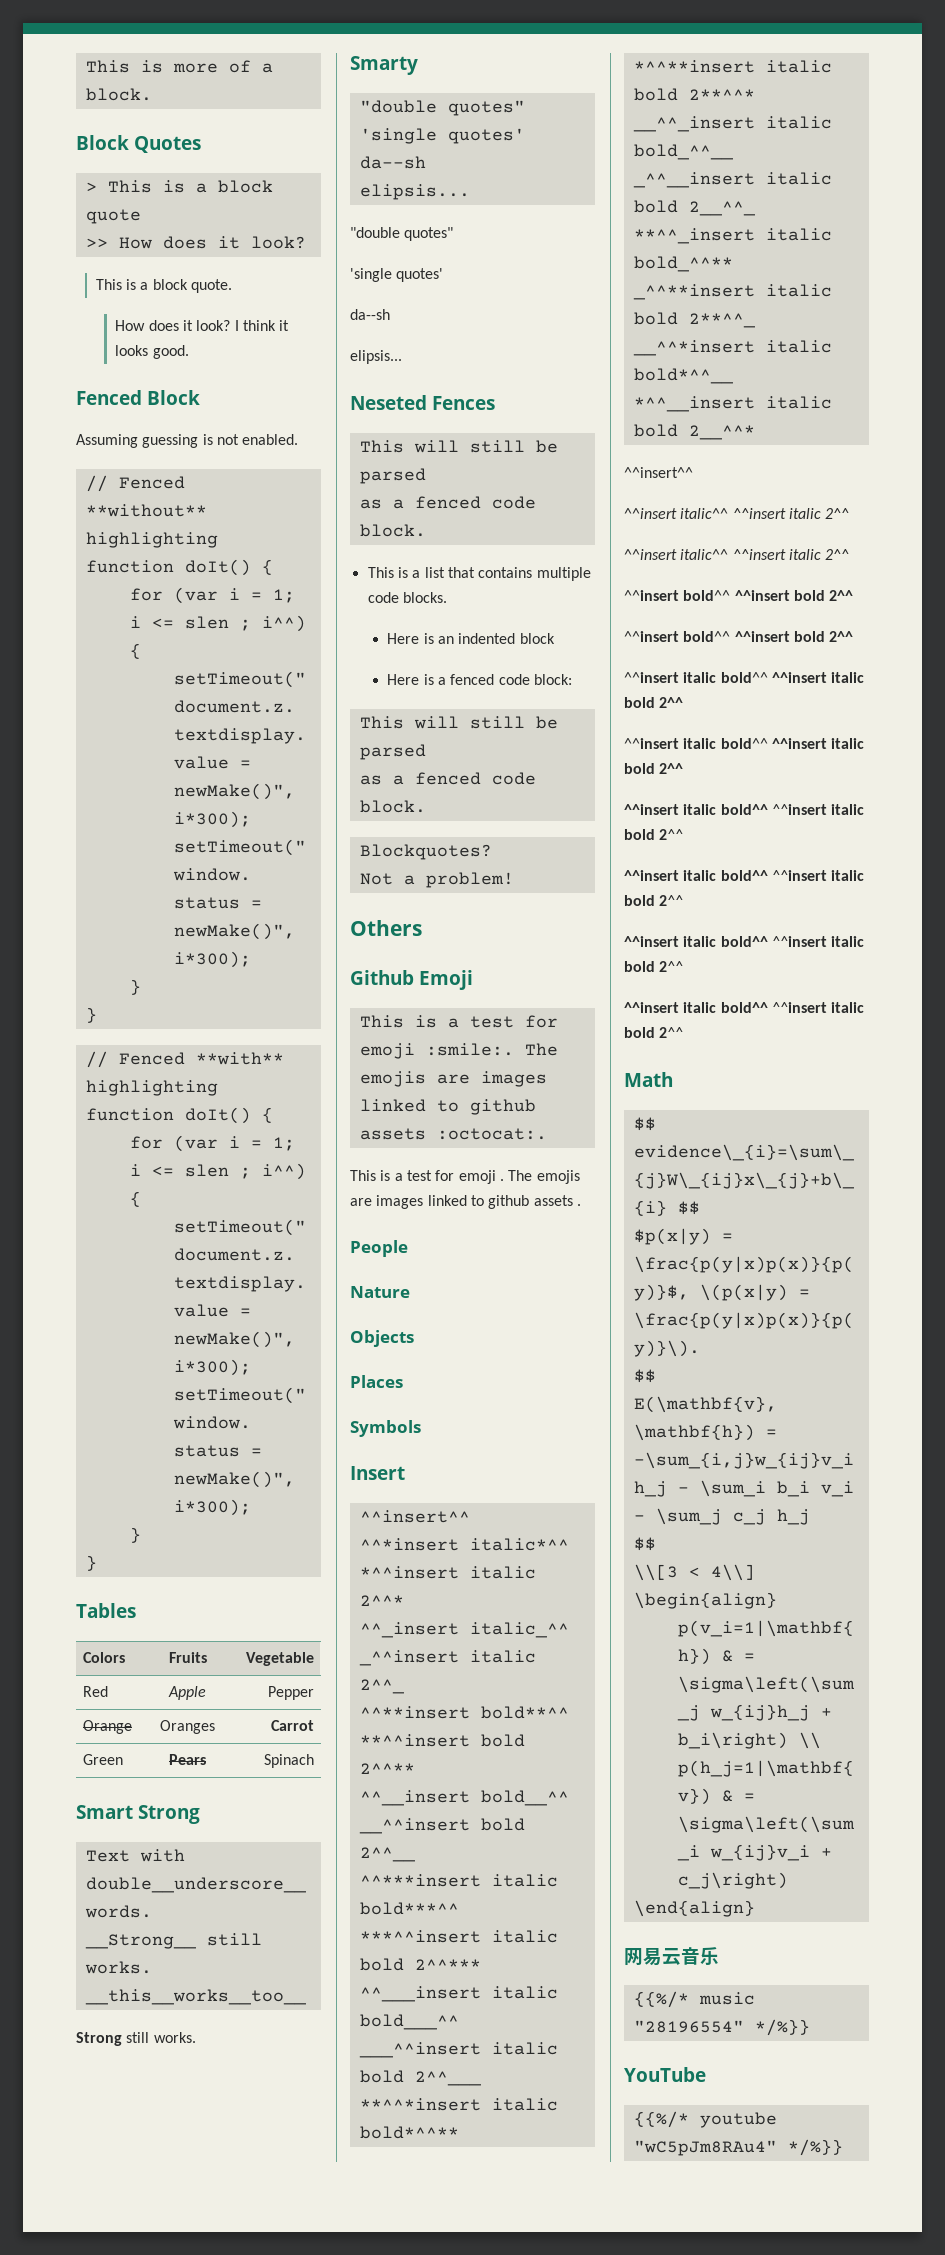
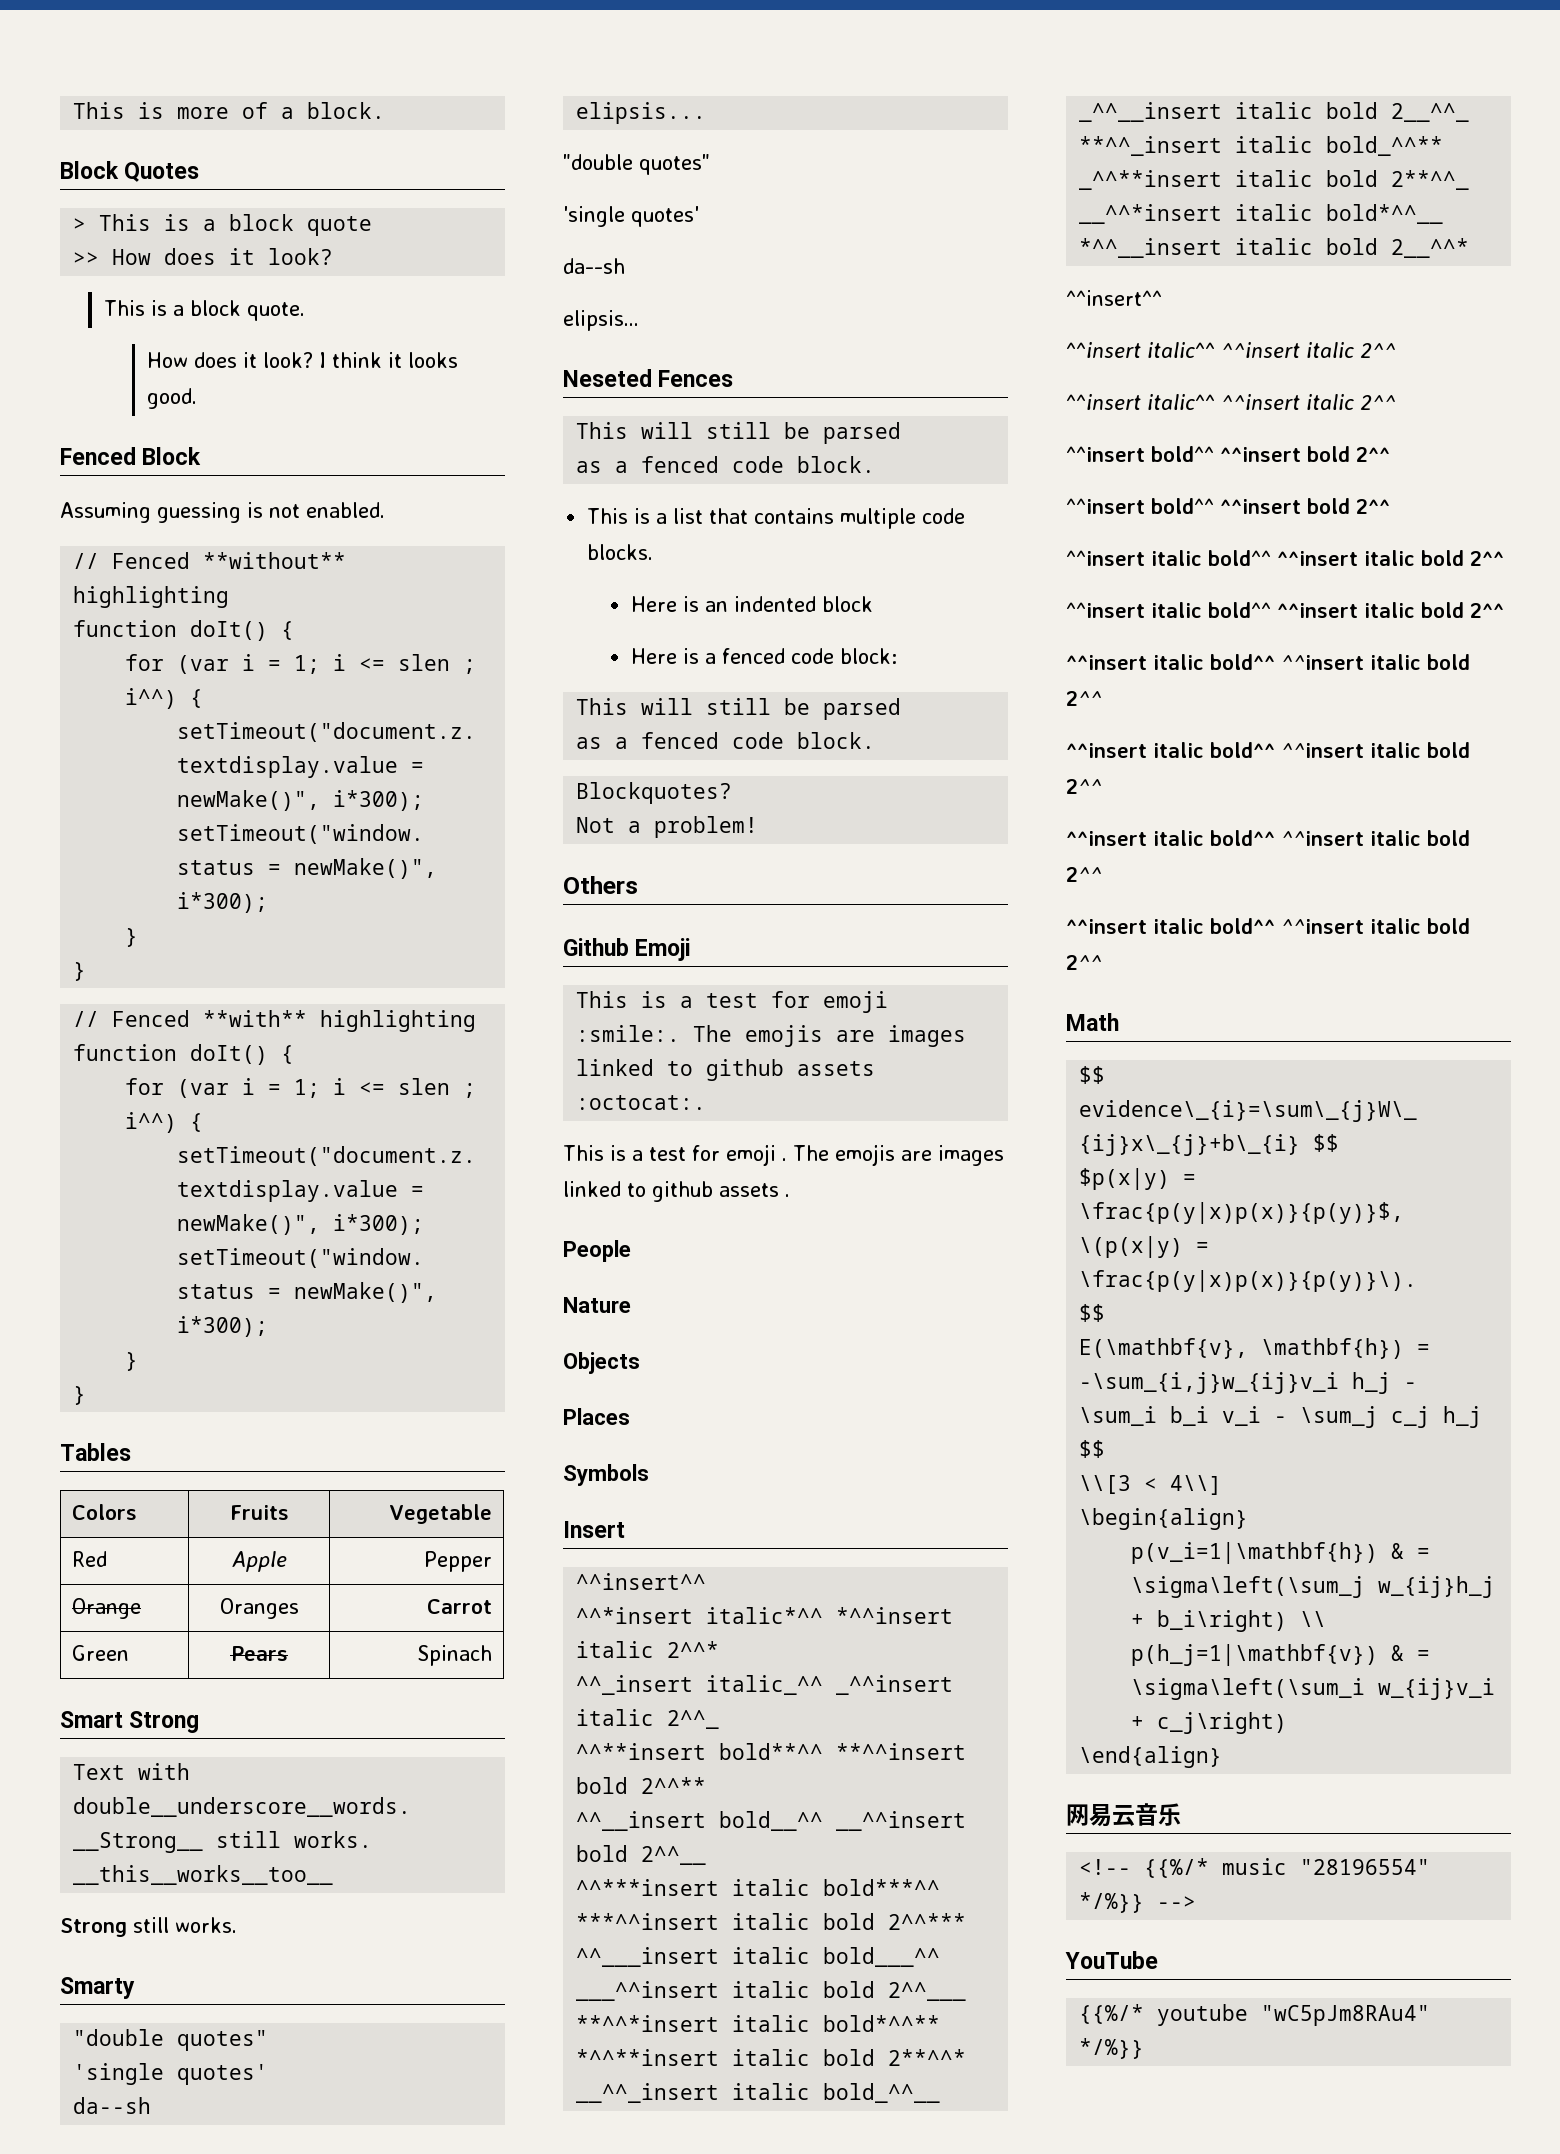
- {{%/* music "28196554" */%}}
+ <!-- {{%/* music "28196554" */%}} -->

